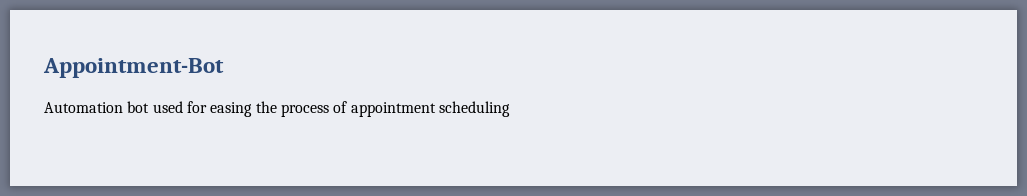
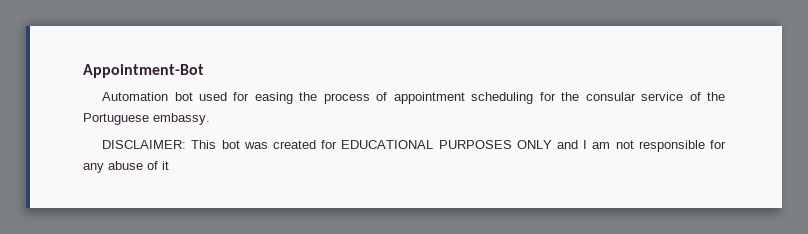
- Automation bot used for easing the process of appointment scheduling
+ Automation bot used for easing the process of appointment scheduling for the consular service of the Portuguese embassy.
+ DISCLAIMER: This bot was created for EDUCATIONAL PURPOSES ONLY and I am not responsible for any abuse of it

